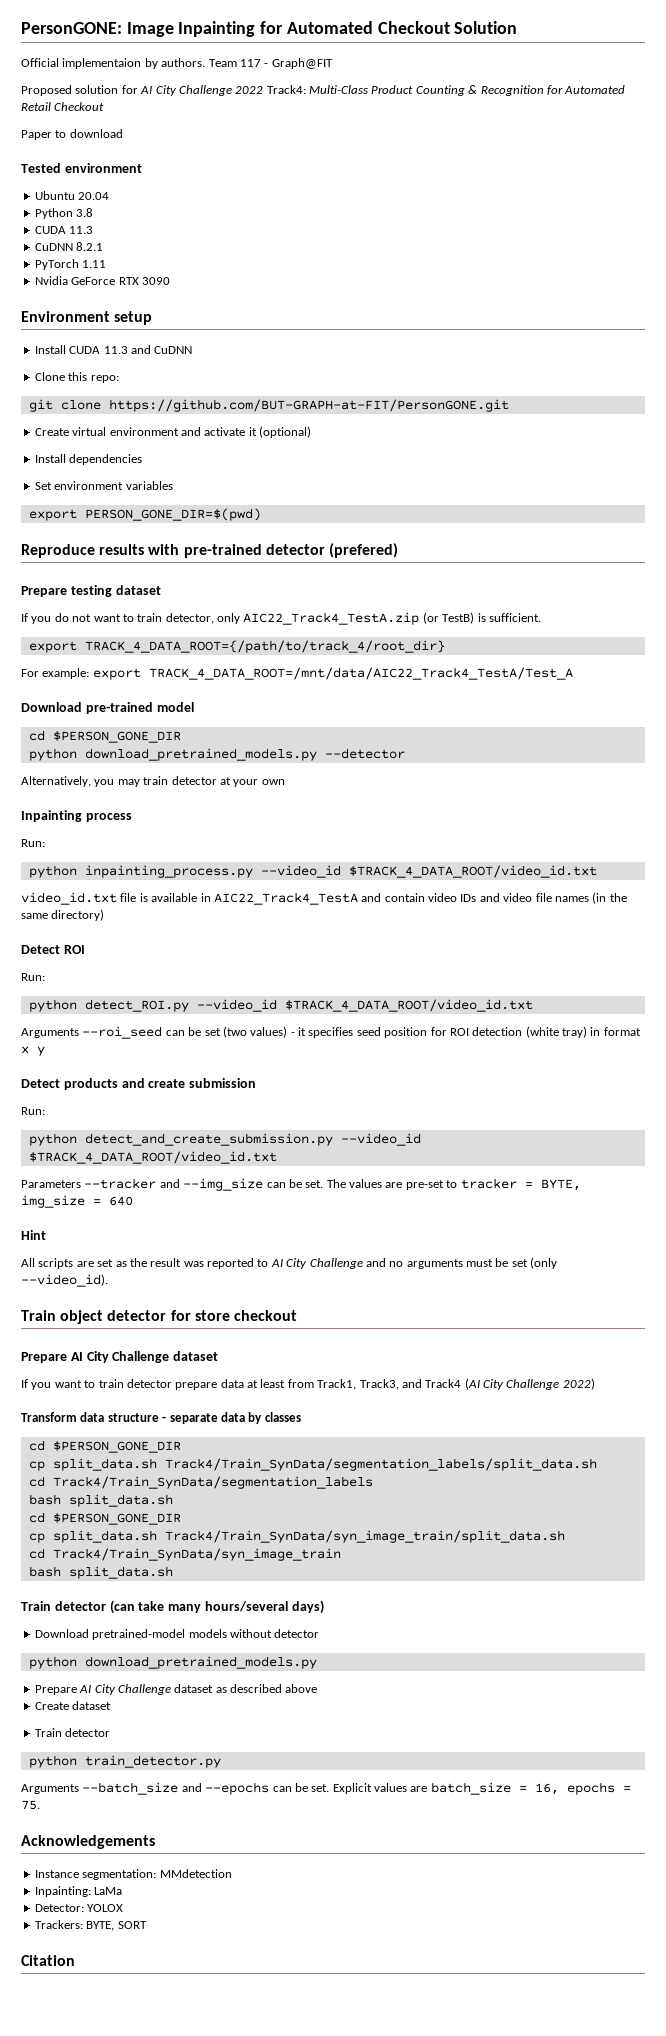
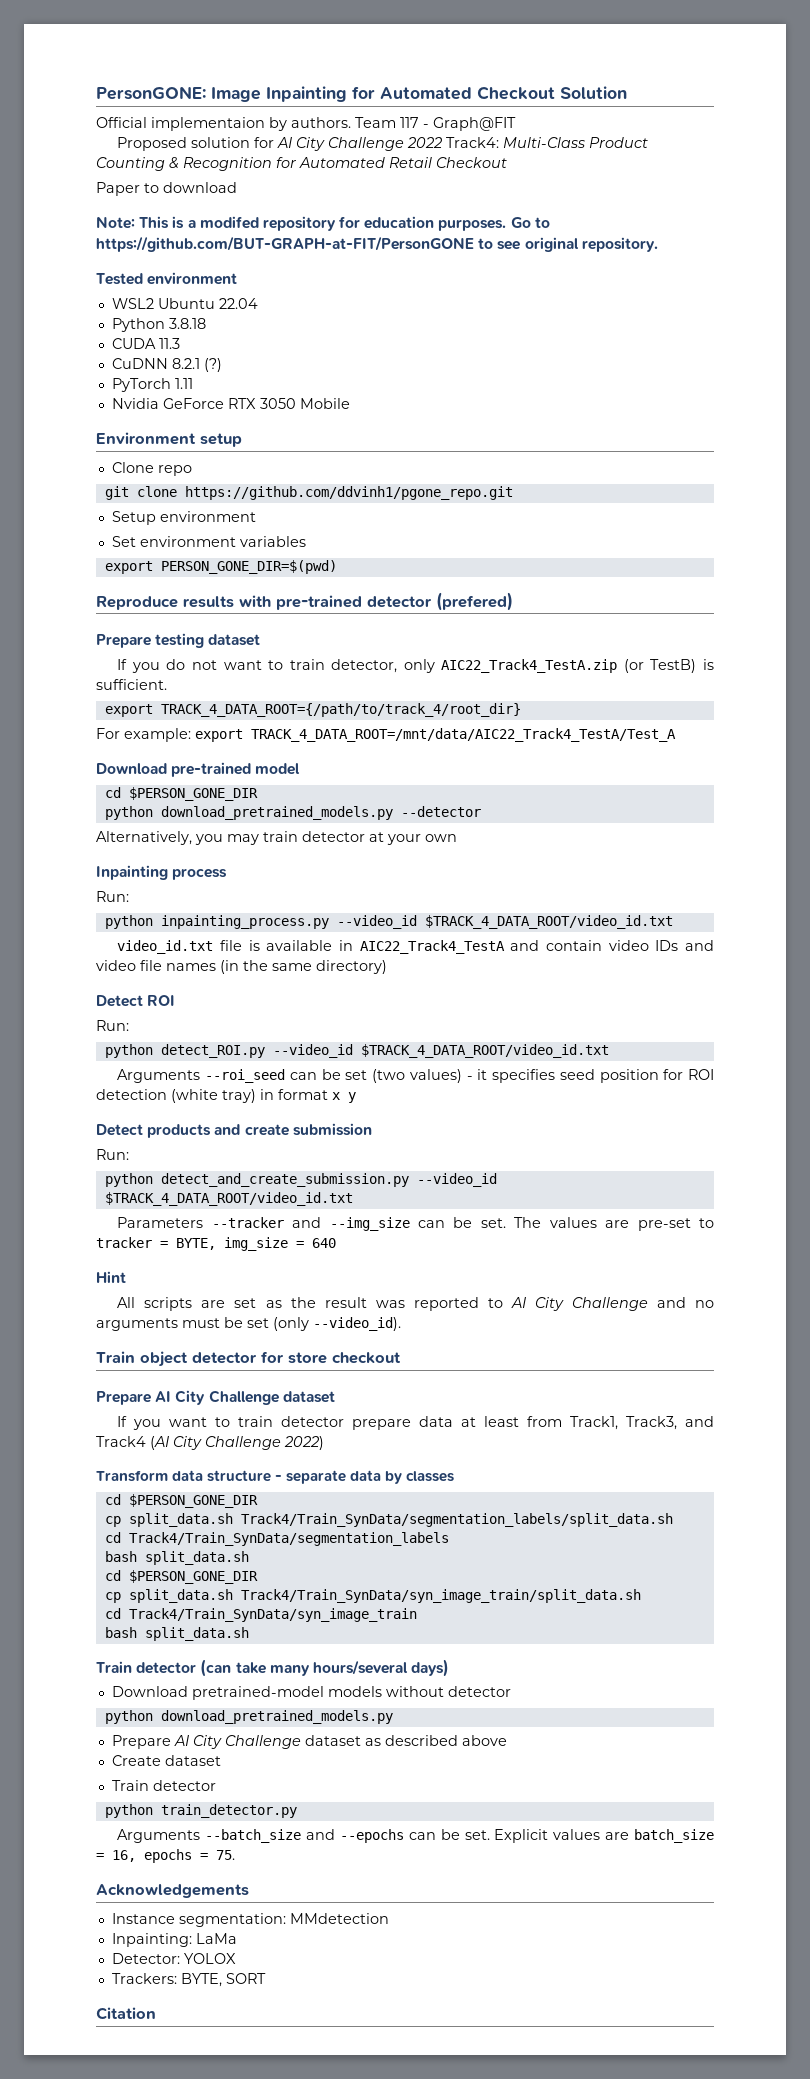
+ Note: This is a modifed repository for education purposes. Go to https://github.com/BUT-GRAPH-at-FIT/PersonGONE to see original repository.
- Ubuntu 20.04
+ WSL2 Ubuntu 22.04
- Python 3.8
+ Python 3.8.18
- CuDNN 8.2.1
+ CuDNN 8.2.1 (?)
- Nvidia GeForce RTX 3090
+ Nvidia GeForce RTX 3050 Mobile
- Install CUDA 11.3 and CuDNN
- Clone this repo:
+ Clone repo
- git clone https://github.com/BUT-GRAPH-at-FIT/PersonGONE.git
- Create virtual environment and activate it (optional)
- Install dependencies
+ git clone https://github.com/ddvinh1/pgone_repo.git
+ Setup environment

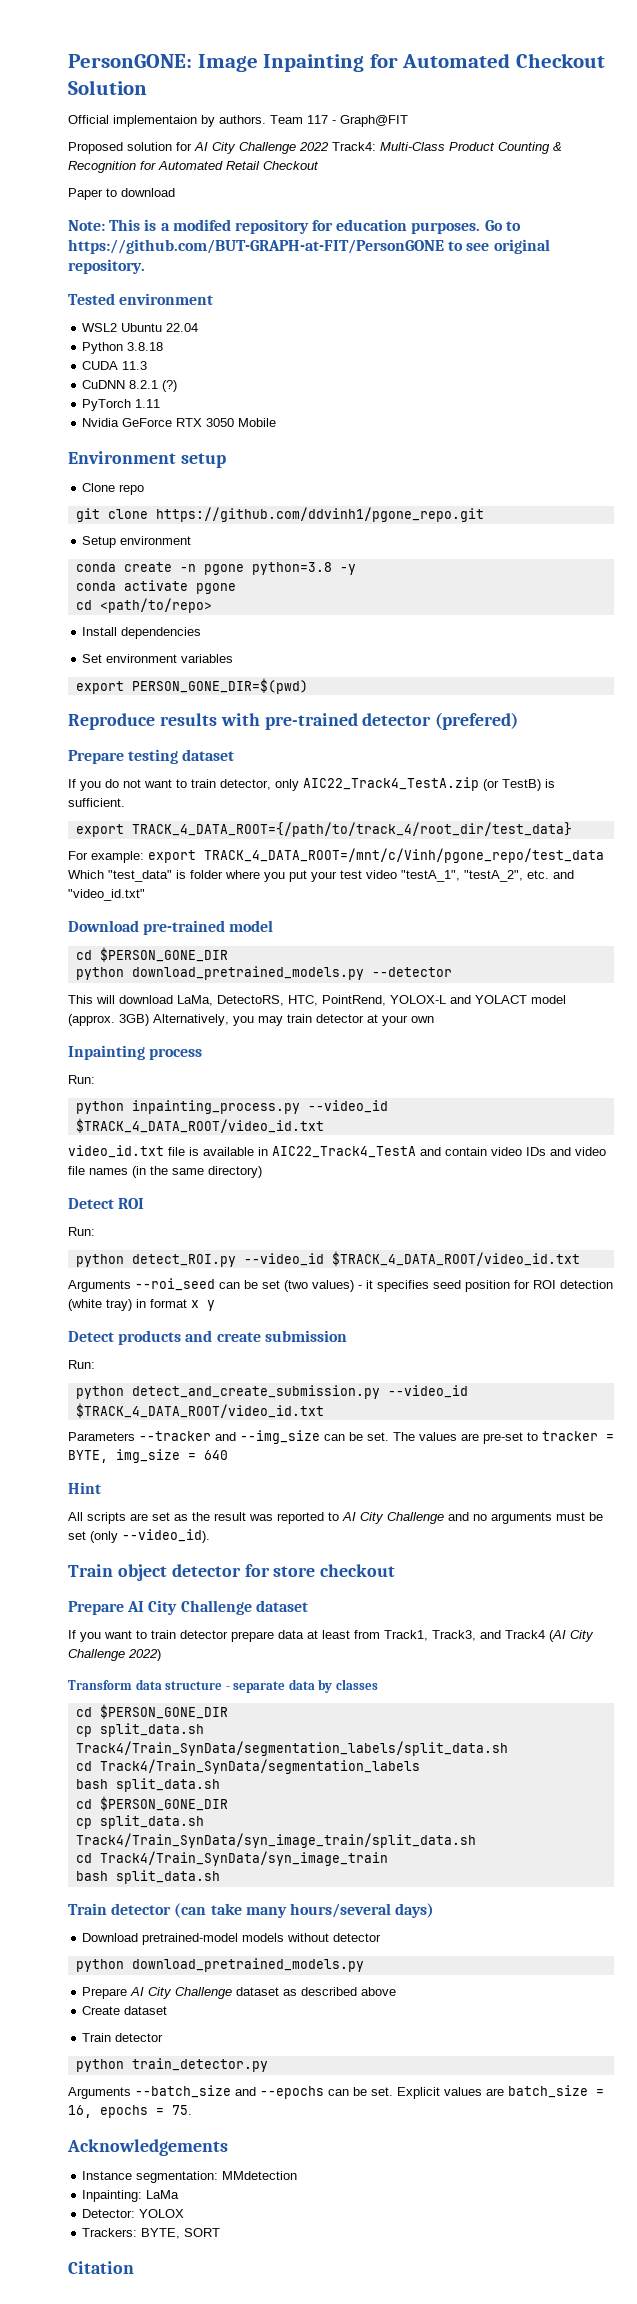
+ conda create -n pgone python=3.8 -y
+ conda activate pgone
+ cd <path/to/repo>
+ Install dependencies
- export TRACK_4_DATA_ROOT={/path/to/track_4/root_dir}
+ export TRACK_4_DATA_ROOT={/path/to/track_4/root_dir/test_data}
- For example: export TRACK_4_DATA_ROOT=/mnt/data/AIC22_Track4_TestA/Test_A
+ For example: export TRACK_4_DATA_ROOT=/mnt/c/Vinh/pgone_repo/test_data Which "test_data" is folder where you put your test video "testA_1", "testA_2", etc. and "video_id.txt"
- Alternatively, you may train detector at your own
+ This will download LaMa, DetectoRS, HTC, PointRend, YOLOX-L and YOLACT model (approx. 3GB) Alternatively, you may train detector at your own

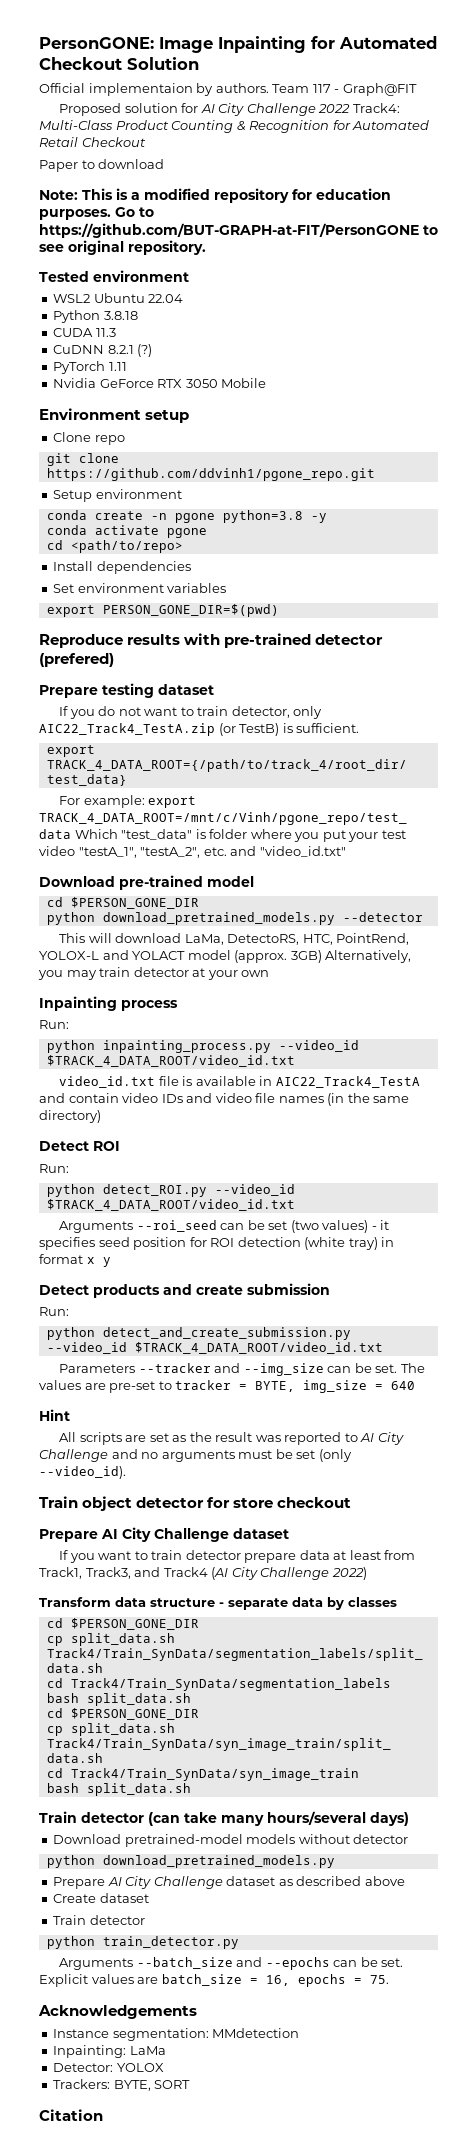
- Note: This is a modifed repository for education purposes.
+ Note: This is a modified repository for education purposes.

